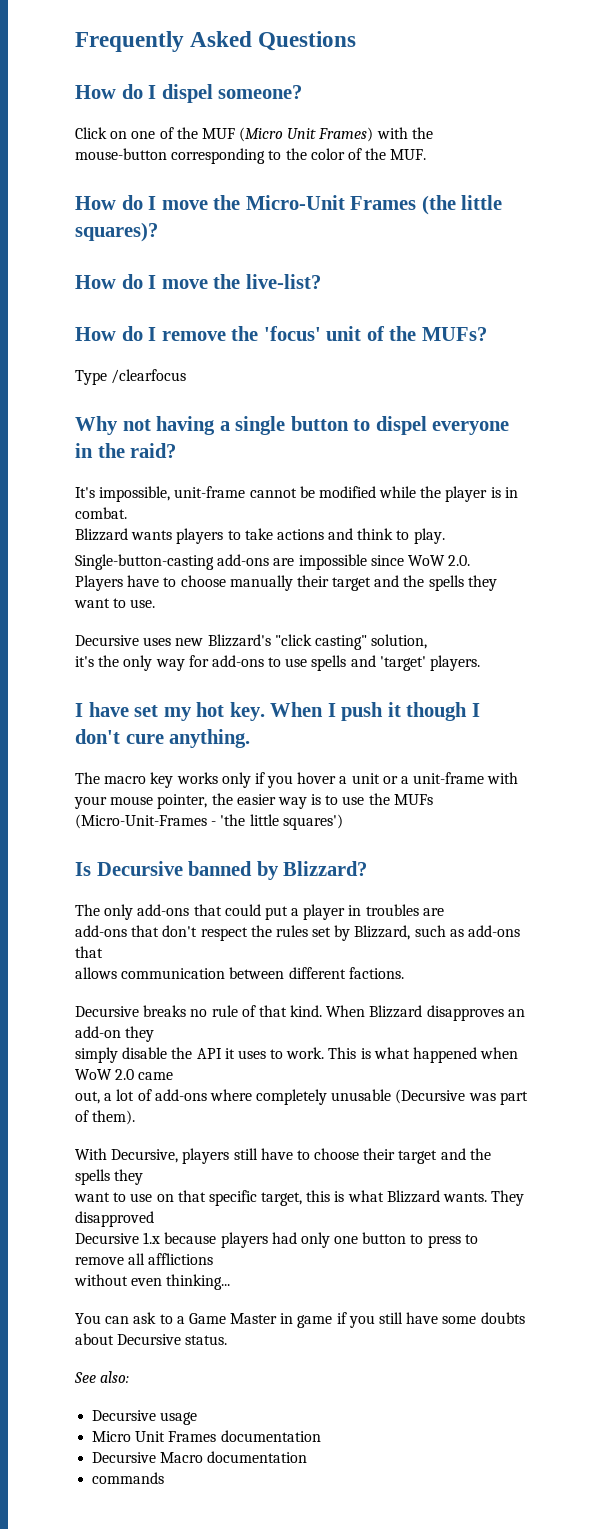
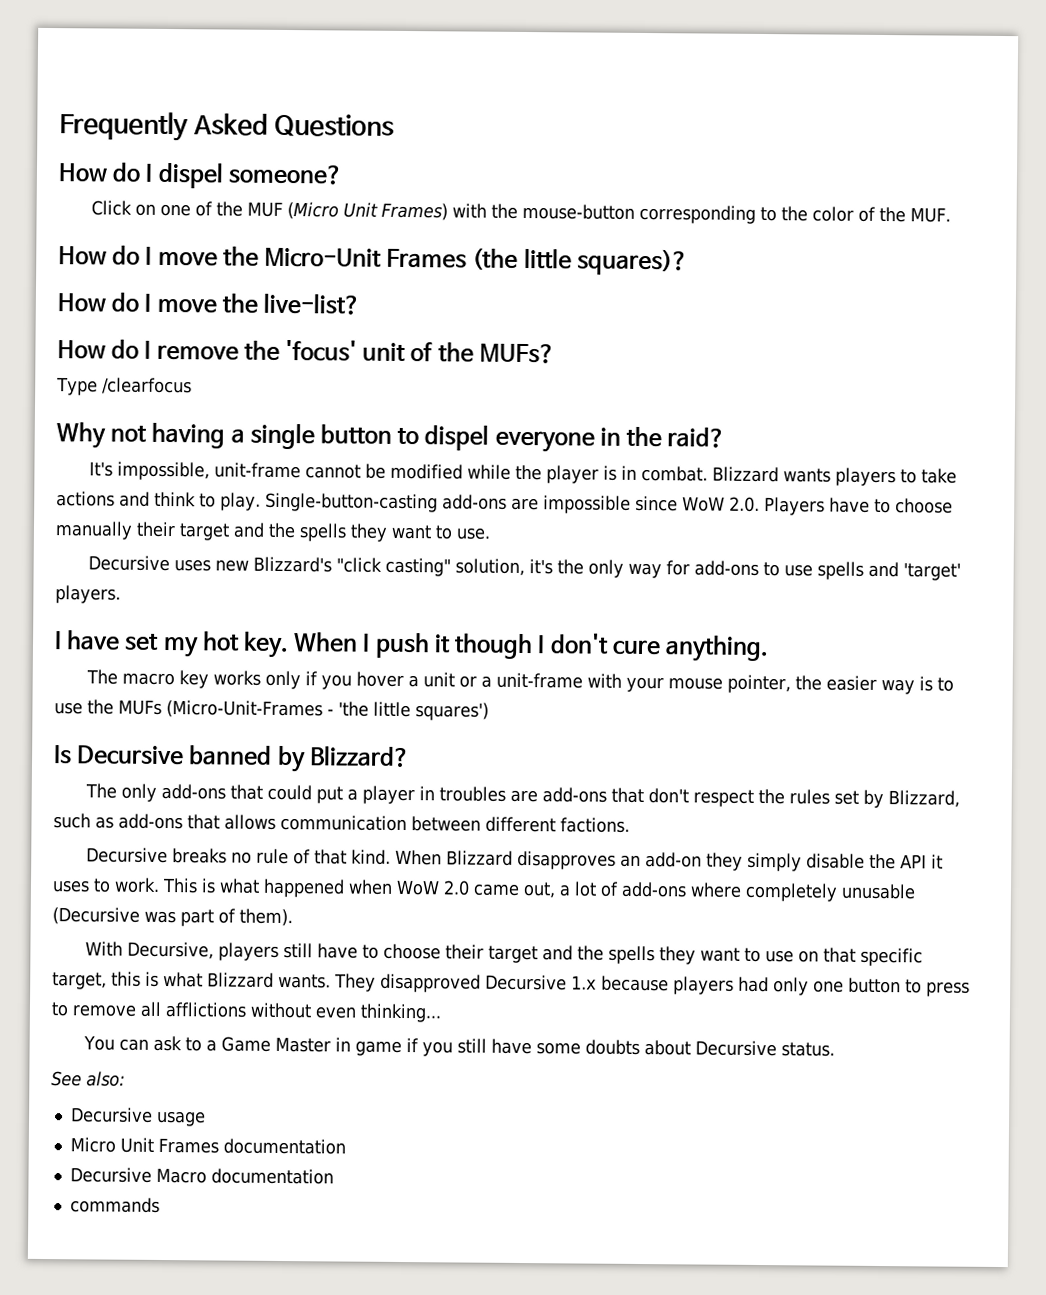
- It's impossible, unit-frame cannot be modified while the player is in combat.
- Blizzard wants players to take actions and think to play.
- Single-button-casting add-ons are impossible since WoW 2.0.
- Players have to choose manually their target and the spells they want to use.
+ It's impossible, unit-frame cannot be modified while the player is in combat. Blizzard wants players to take actions and think to play. Single-button-casting add-ons are impossible since WoW 2.0. Players have to choose manually their target and the spells they want to use.
- Decursive uses new Blizzard's "click casting" solution,
- it's the only way for add-ons to use spells and 'target' players.
+ Decursive uses new Blizzard's "click casting" solution, it's the only way for add-ons to use spells and 'target' players.
- The only add-ons that could put a player in troubles are
- add-ons that don't respect the rules set by Blizzard, such as add-ons that
- allows communication between different factions.
+ The only add-ons that could put a player in troubles are add-ons that don't respect the rules set by Blizzard, such as add-ons that allows communication between different factions.
- When Blizzard disapproves an add-on they
- simply disable the API it uses to work.
+ When Blizzard disapproves an add-on they simply disable the API it uses to work.
- This is what happened when WoW 2.0 came
- out, a lot of add-ons where completely unusable (Decursive was part of them).
+ This is what happened when WoW 2.0 came out, a lot of add-ons where completely unusable (Decursive was part of them).
- With Decursive, players still have to choose their target and the spells they
- want to use on that specific target, this is what Blizzard wants.
+ With Decursive, players still have to choose their target and the spells they want to use on that specific target, this is what Blizzard wants.
- They disapproved
- Decursive 1.x because players had only one button to press to remove all afflictions
- without even thinking...
+ They disapproved Decursive 1.x because players had only one button to press to remove all afflictions without even thinking...

